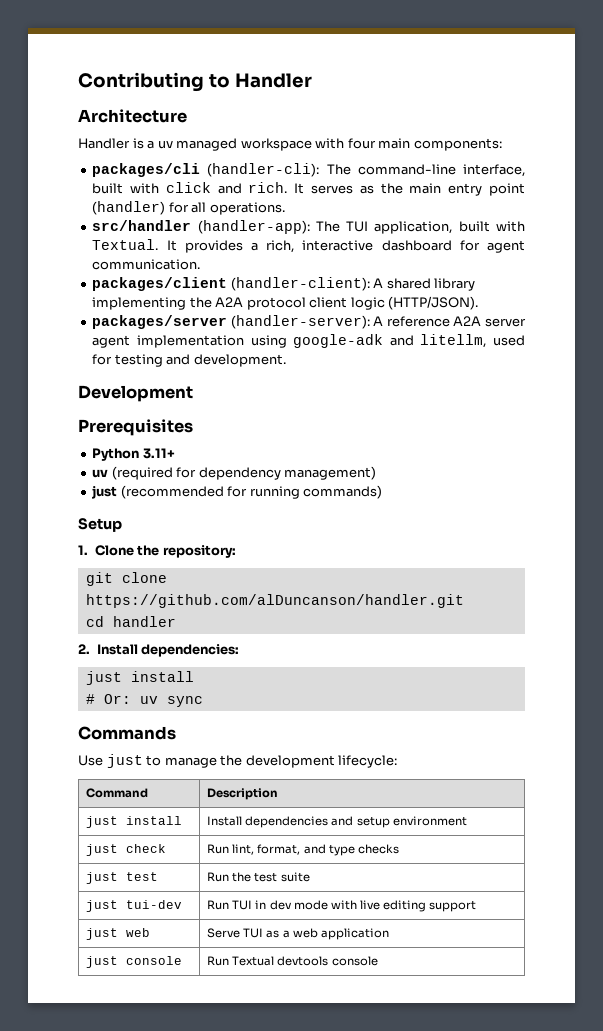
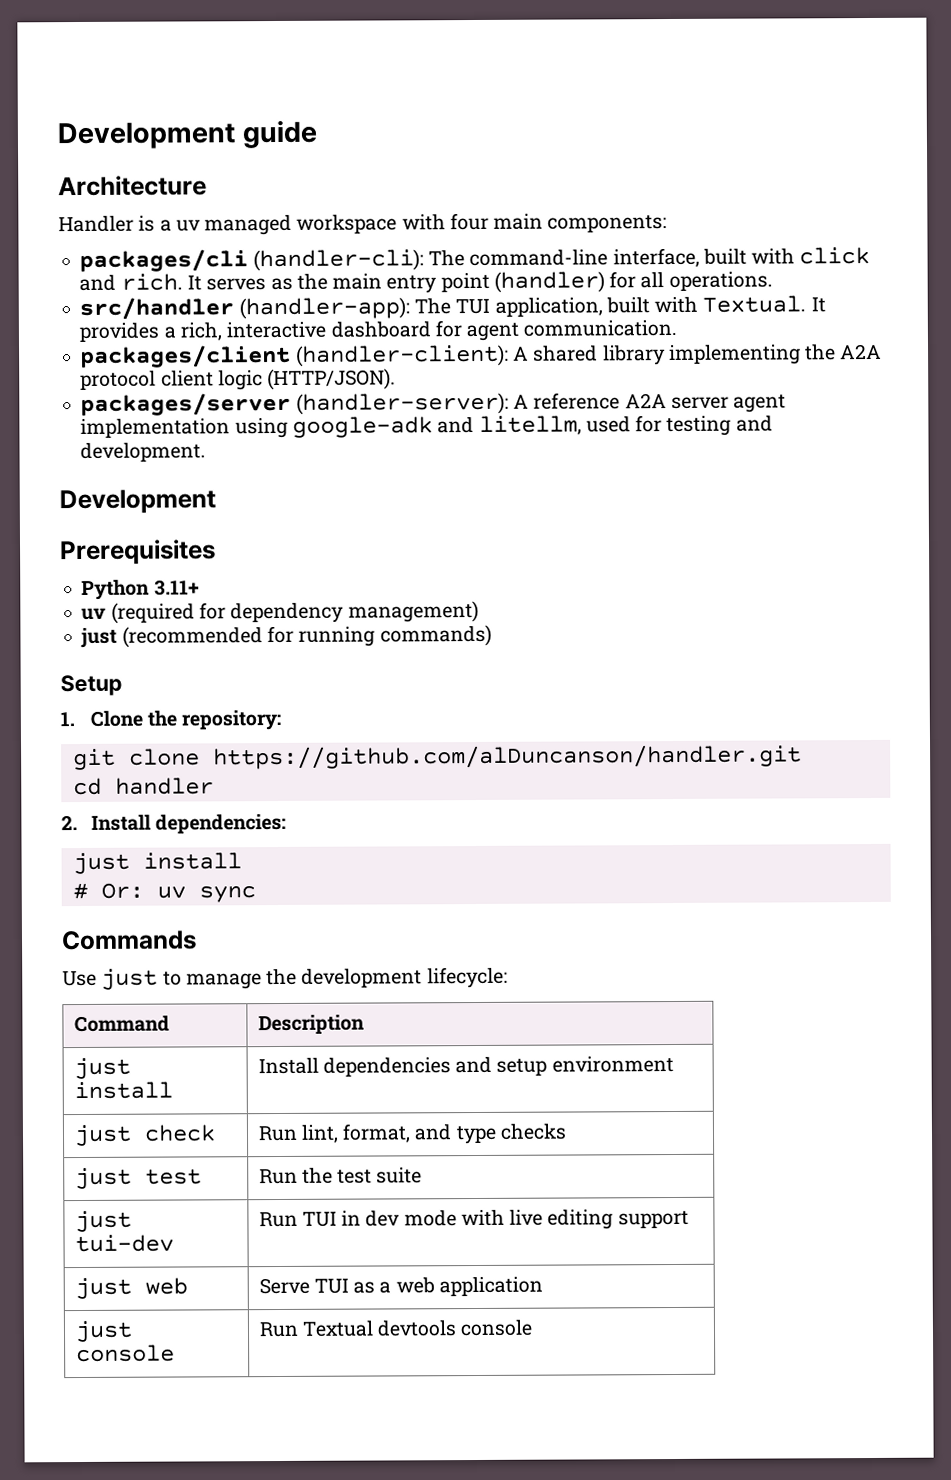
- Contributing to Handler
+ Development guide

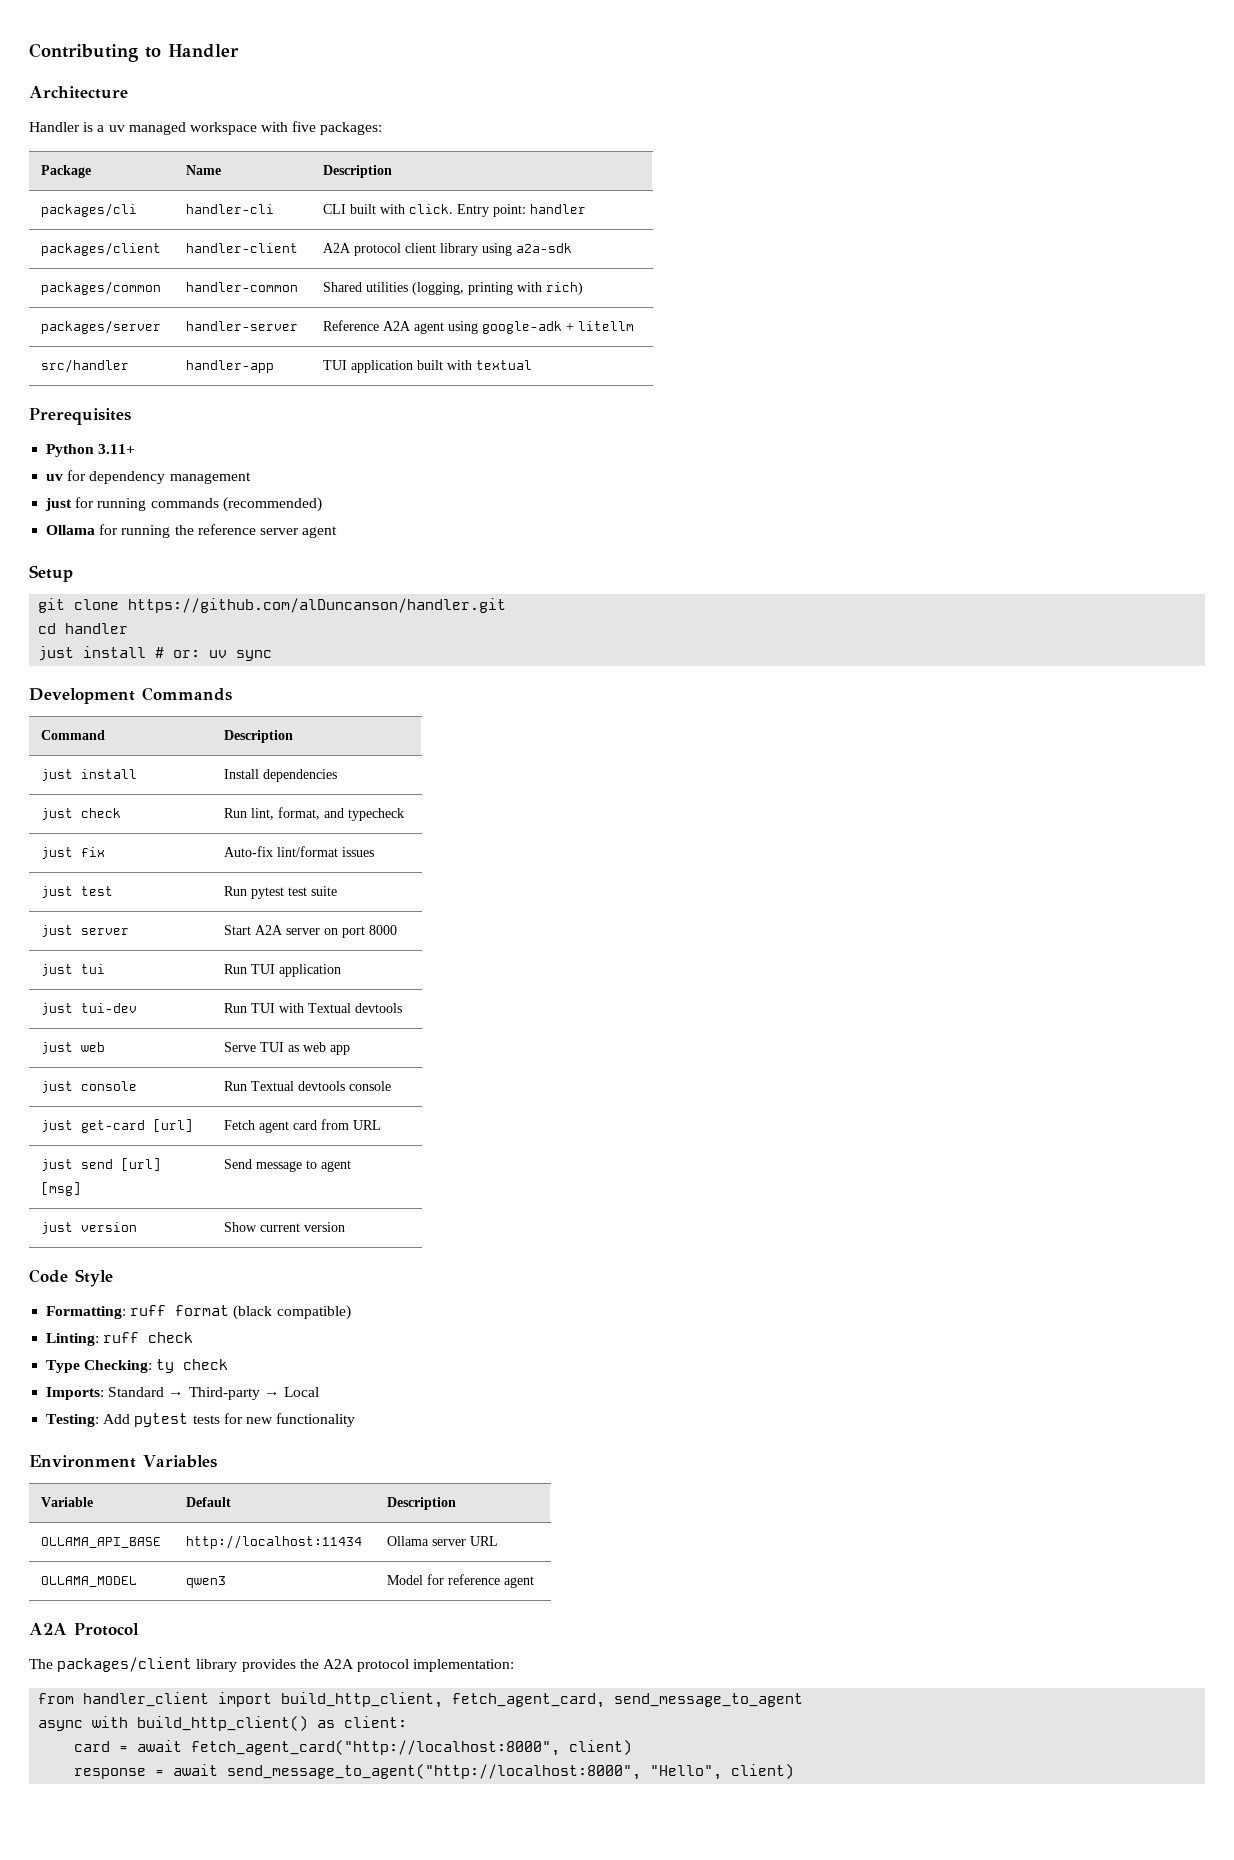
- Development guide
+ Contributing to Handler
- Handler is a uv managed workspace with four main components:
- packages/cli (handler-cli): The command-line interface, built with click and rich. It serves as the main entry point (handler) for all operations.
- src/handler (handler-app): The TUI application, built with Textual. It provides a rich, interactive dashboard for agent communication.
- packages/client (handler-client): A shared library implementing the A2A protocol client logic (HTTP/JSON).
- packages/server (handler-server): A reference A2A server agent implementation using google-adk and litellm, used for testing and development.
- Development
+ Handler is a uv managed workspace with five packages:
+ Package | Name | Description
+ packages/cli | handler-cli | CLI built with click. Entry point: handler
+ packages/client | handler-client | A2A protocol client library using a2a-sdk
+ packages/common | handler-common | Shared utilities (logging, printing with rich)
+ packages/server | handler-server | Reference A2A agent using google-adk + litellm
+ src/handler | handler-app | TUI application built with textual
- uv (required for dependency management)
- just (recommended for running commands)
+ uv for dependency management
+ just for running commands (recommended)
+ Ollama for running the reference server agent
  Setup
- 1. Clone the repository:
- 2. Install dependencies:
- just install
- # Or: uv sync
+ just install # or: uv sync
- Commands
+ Development Commands
- Use just to manage the development lifecycle:
- just install | Install dependencies and setup environment
+ just install | Install dependencies
- just check | Run lint, format, and type checks
+ just check | Run lint, format, and typecheck
+ just fix | Auto-fix lint/format issues
- just test | Run the test suite
+ just test | Run pytest test suite
- just tui-dev | Run TUI in dev mode with live editing support
+ just server | Start A2A server on port 8000
+ just tui | Run TUI application
+ just tui-dev | Run TUI with Textual devtools
- just web | Serve TUI as a web application
+ just web | Serve TUI as web app
+ just get-card [url] | Fetch agent card from URL
+ just send [url] [msg] | Send message to agent
+ just version | Show current version
+ Code Style
+ Formatting: ruff format (black compatible)
+ Linting: ruff check
+ Type Checking: ty check
+ Imports: Standard → Third-party → Local
+ Testing: Add pytest tests for new functionality
+ Environment Variables
+ Variable | Default | Description
+ OLLAMA_API_BASE | http://localhost:11434 | Ollama server URL
+ OLLAMA_MODEL | qwen3 | Model for reference agent
+ A2A Protocol
+ The packages/client library provides the A2A protocol implementation:
+ from handler_client import build_http_client, fetch_agent_card, send_message_to_agent
+ async with build_http_client() as client:
+ card = await fetch_agent_card("http://localhost:8000", client)
+ response = await send_message_to_agent("http://localhost:8000", "Hello", client)

